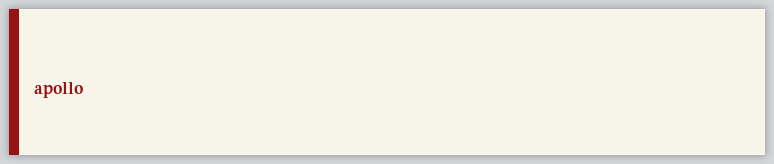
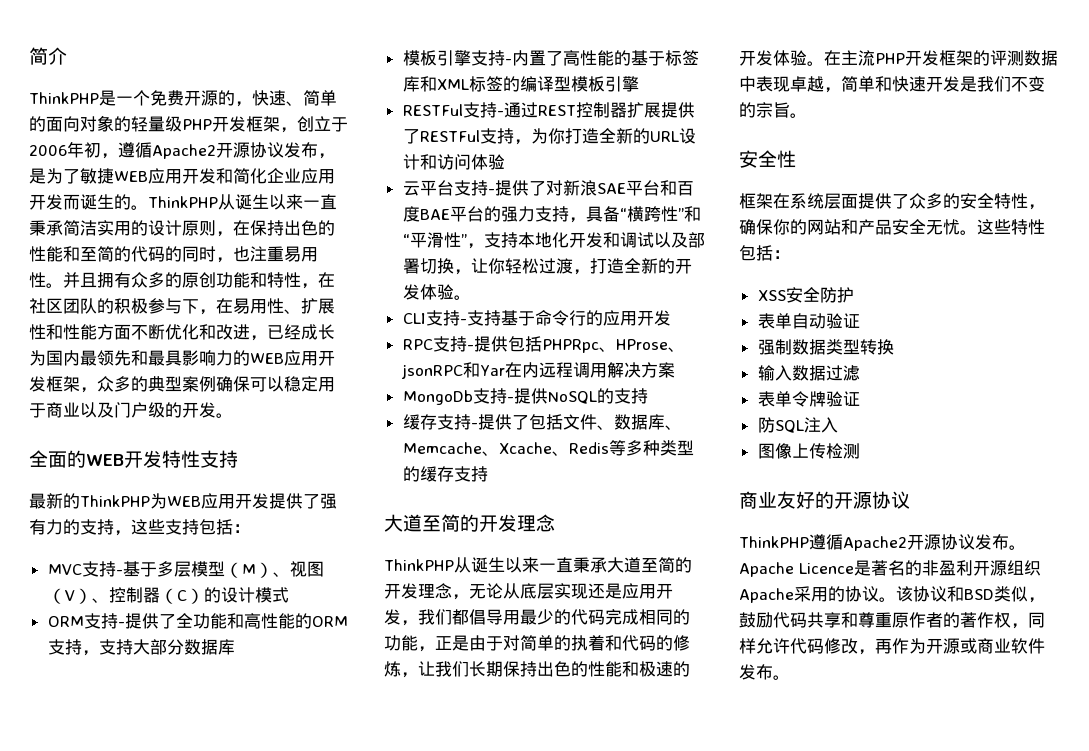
- apollo
+ 简介
+ ThinkPHP是一个免费开源的，快速、简单的面向对象的轻量级PHP开发框架，创立于2006年初，遵循Apache2开源协议发布，是为了敏捷WEB应用开发和简化企业应用开发而诞生的。ThinkPHP从诞生以来一直秉承简洁实用的设计原则，在保持出色的性能和至简的代码的同时，也注重易用性。并且拥有众多的原创功能和特性，在社区团队的积极参与下，在易用性、扩展性和性能方面不断优化和改进，已经成长为国内最领先和最具影响力的WEB应用开发框架，众多的典型案例确保可以稳定用于商业以及门户级的开发。
+ 全面的WEB开发特性支持
+ 最新的ThinkPHP为WEB应用开发提供了强有力的支持，这些支持包括：
+ MVC支持-基于多层模型（M）、视图（V）、控制器（C）的设计模式
+ ORM支持-提供了全功能和高性能的ORM支持，支持大部分数据库
+ 模板引擎支持-内置了高性能的基于标签库和XML标签的编译型模板引擎
+ RESTFul支持-通过REST控制器扩展提供了RESTFul支持，为你打造全新的URL设计和访问体验
+ 云平台支持-提供了对新浪SAE平台和百度BAE平台的强力支持，具备“横跨性”和“平滑性”，支持本地化开发和调试以及部署切换，让你轻松过渡，打造全新的开发体验。
+ CLI支持-支持基于命令行的应用开发
+ RPC支持-提供包括PHPRpc、HProse、jsonRPC和Yar在内远程调用解决方案
+ MongoDb支持-提供NoSQL的支持
+ 缓存支持-提供了包括文件、数据库、Memcache、Xcache、Redis等多种类型的缓存支持
+ 大道至简的开发理念
+ ThinkPHP从诞生以来一直秉承大道至简的开发理念，无论从底层实现还是应用开发，我们都倡导用最少的代码完成相同的功能，正是由于对简单的执着和代码的修炼，让我们长期保持出色的性能和极速的开发体验。在主流PHP开发框架的评测数据中表现卓越，简单和快速开发是我们不变的宗旨。
+ 安全性
+ 框架在系统层面提供了众多的安全特性，确保你的网站和产品安全无忧。这些特性包括：
+ XSS安全防护
+ 表单自动验证
+ 强制数据类型转换
+ 输入数据过滤
+ 表单令牌验证
+ 防SQL注入
+ 图像上传检测
+ 商业友好的开源协议
+ ThinkPHP遵循Apache2开源协议发布。Apache Licence是著名的非盈利开源组织Apache采用的协议。该协议和BSD类似，鼓励代码共享和尊重原作者的著作权，同样允许代码修改，再作为开源或商业软件发布。

